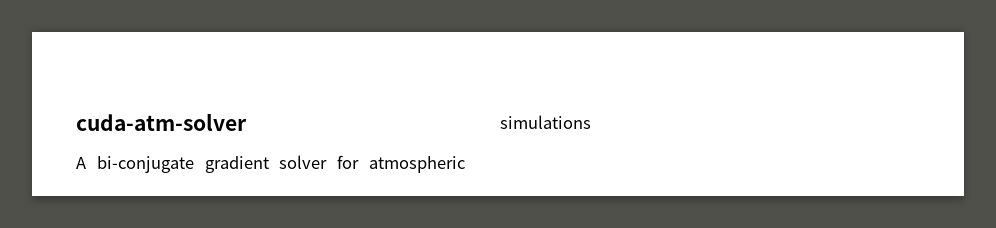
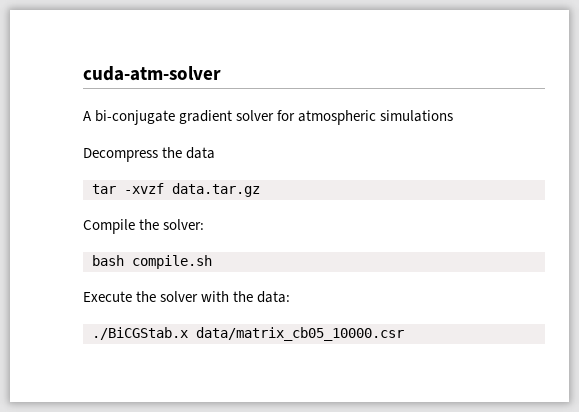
+ Decompress the data
+ tar -xvzf data.tar.gz
+ Compile the solver:
+ bash compile.sh
+ Execute the solver with the data:
+ ./BiCGStab.x data/matrix_cb05_10000.csr

